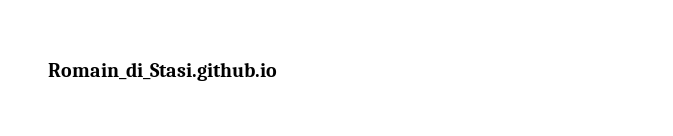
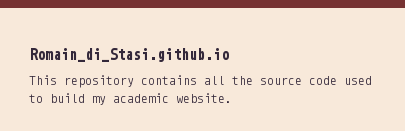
+ This repository contains all the source code used to build my academic website.

